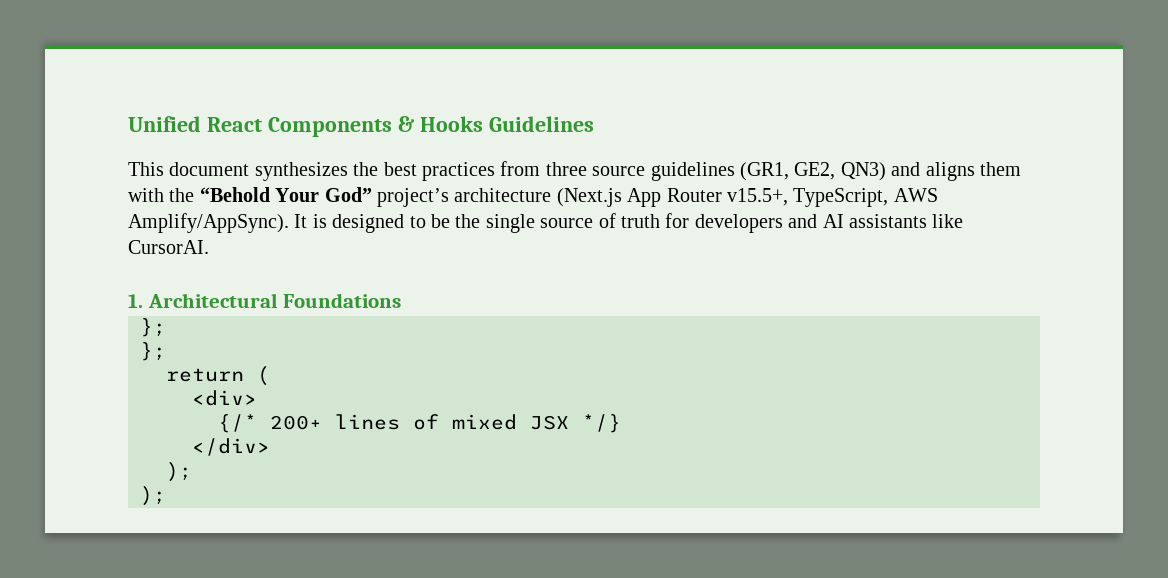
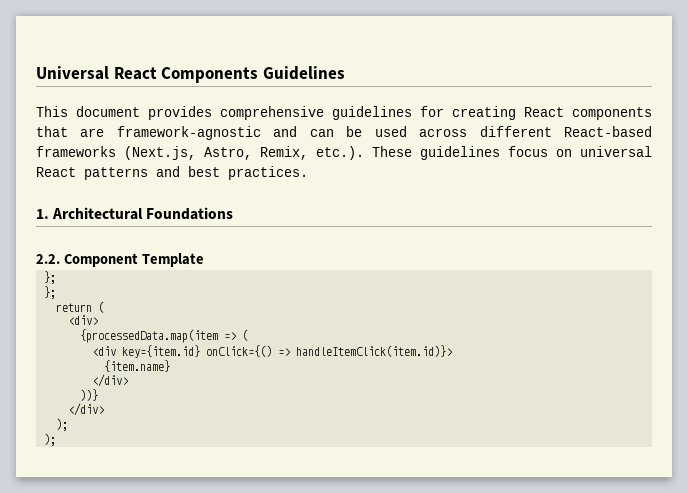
- Unified React Components & Hooks Guidelines
+ Universal React Components Guidelines
- This document synthesizes the best practices from three source guidelines (GR1, GE2, QN3) and aligns them with the “Behold Your God” project’s architecture (Next.js App Router v15.5+, TypeScript, AWS Amplify/AppSync). It is designed to be the single source of truth for developers and AI assistants like CursorAI.
+ This document provides comprehensive guidelines for creating React components that are framework-agnostic and can be used across different React-based frameworks (Next.js, Astro, Remix, etc.). These guidelines focus on universal React patterns and best practices.
+ 2.2. Component Template
- {/* 200+ lines of mixed JSX */}
+ {processedData.map(item => (
+ <div key={item.id} onClick={() => handleItemClick(item.id)}>
+ {item.name}
+ </div>
+ ))}

